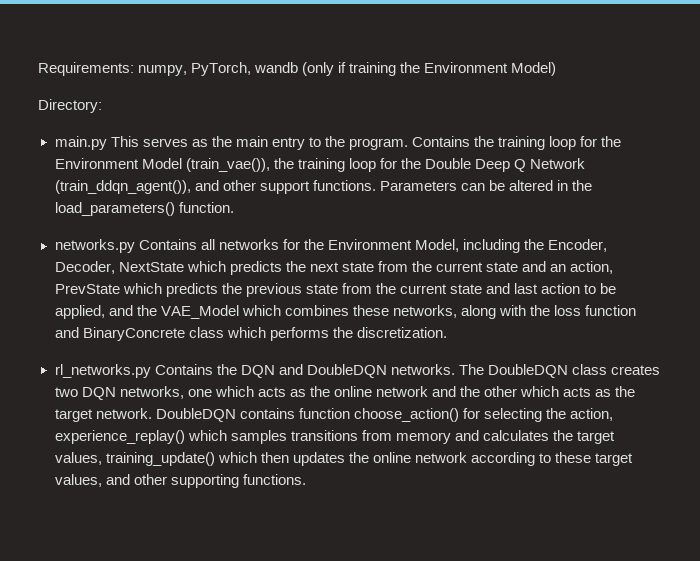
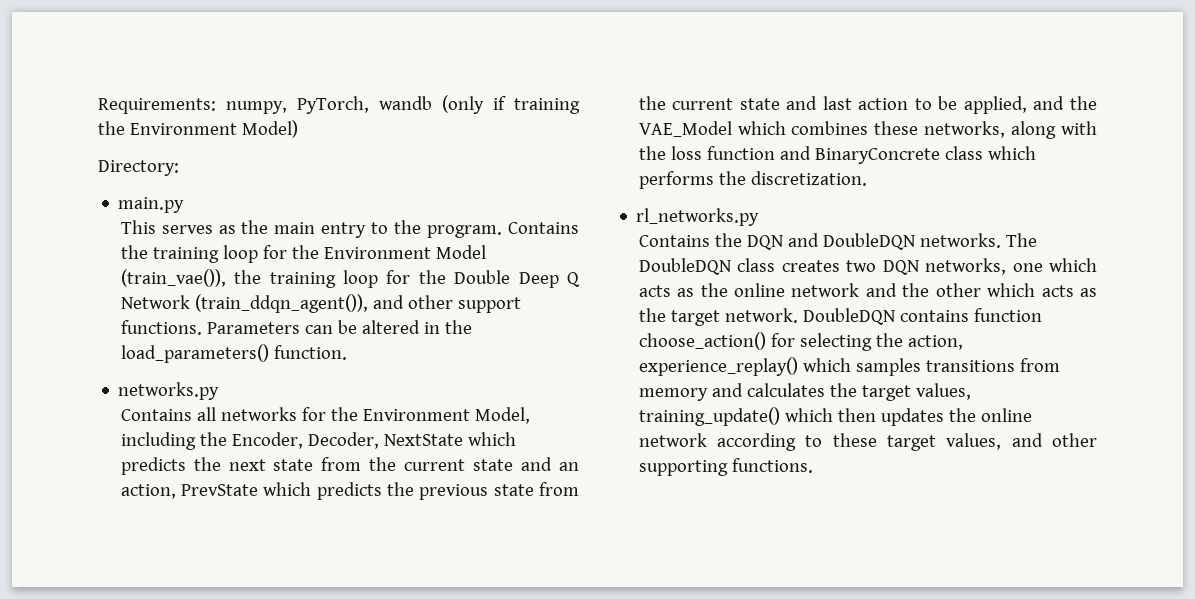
- main.py This serves as the main entry to the program.
+ main.py
+ This serves as the main entry to the program.
- networks.py Contains all networks for the Environment Model, including the Encoder, Decoder, NextState which predicts the next state from the current state and an action, PrevState which predicts the previous state from the current state and last action to be applied, and the VAE_Model which combines these networks, along with the loss function and BinaryConcrete class which performs the discretization.
+ networks.py
+ Contains all networks for the Environment Model, including the Encoder, Decoder, NextState which predicts the next state from the current state and an action, PrevState which predicts the previous state from the current state and last action to be applied, and the VAE_Model which combines these networks, along with the loss function and BinaryConcrete class which performs the discretization.
- rl_networks.py Contains the DQN and DoubleDQN networks.
+ rl_networks.py
+ Contains the DQN and DoubleDQN networks.

